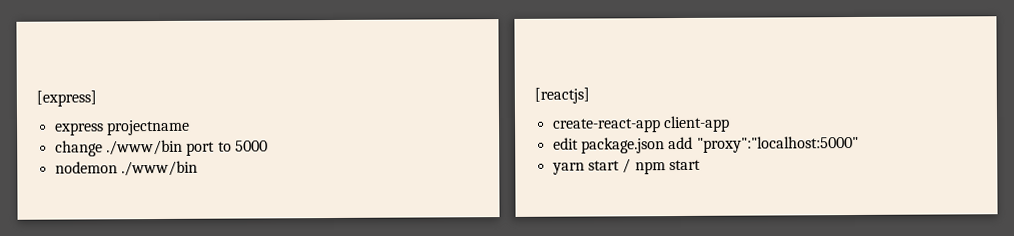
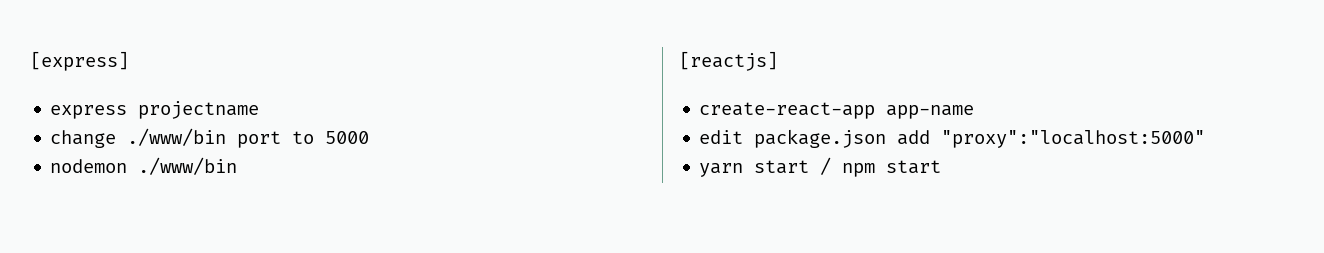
- create-react-app client-app
+ create-react-app app-name

